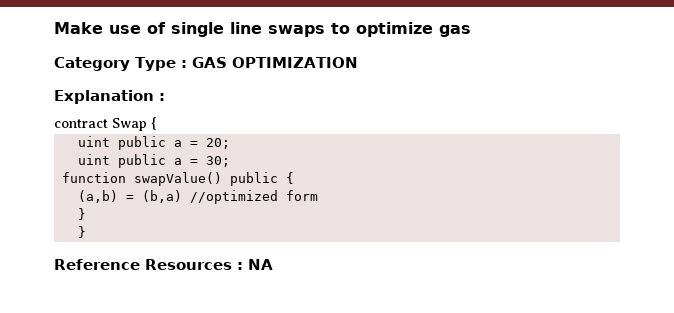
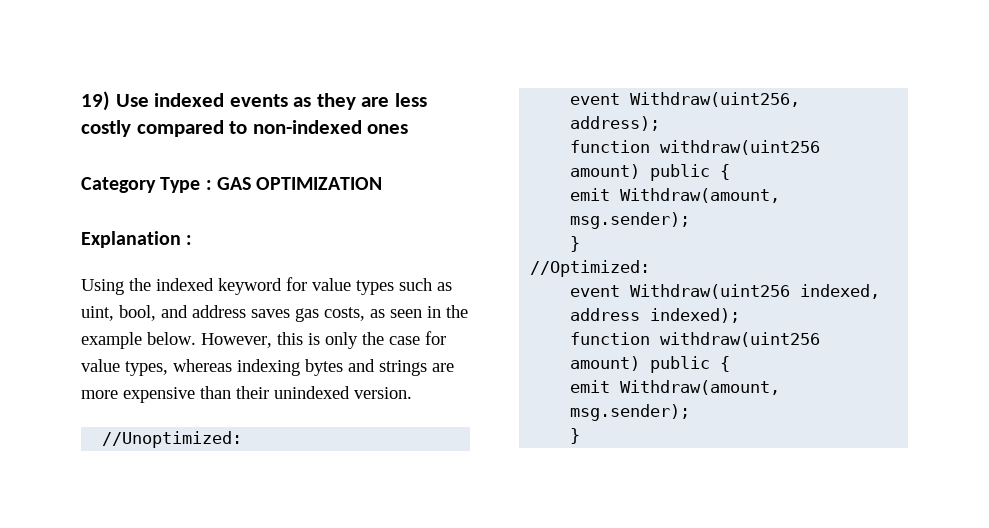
- Make use of single line swaps to optimize gas
+ 19) Use indexed events as they are less costly compared to non-indexed ones
- contract Swap {
- uint public a = 20;
- uint public a = 30;
- function swapValue() public {
- (a,b) = (b,a) //optimized form
+ Using the indexed keyword for value types such as uint, bool, and address saves gas costs, as seen in the example below. However, this is only the case for value types, whereas indexing bytes and strings are more expensive than their unindexed version.
+ //Unoptimized:
+ event Withdraw(uint256, address);
+ function withdraw(uint256 amount) public {
+ emit Withdraw(amount, msg.sender);
  }
+ //Optimized:
+ event Withdraw(uint256 indexed, address indexed);
+ function withdraw(uint256 amount) public {
+ emit Withdraw(amount, msg.sender);
  }
- Reference Resources : NA

